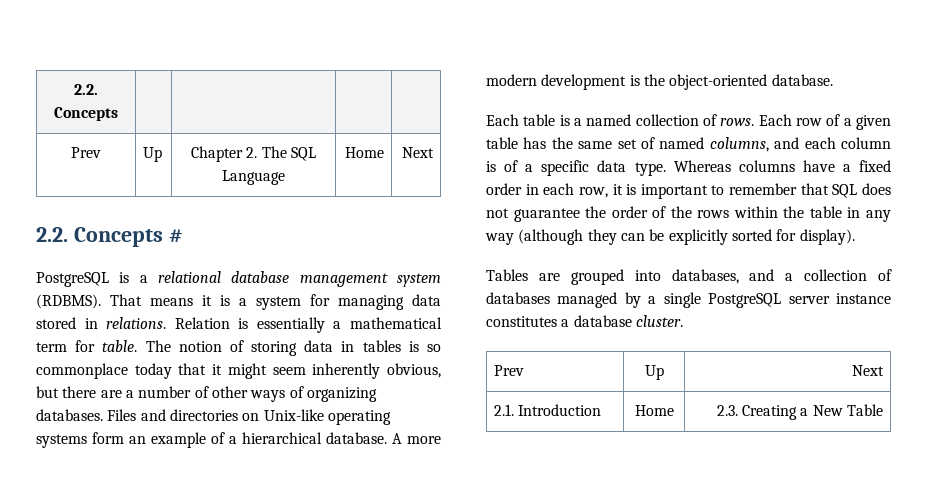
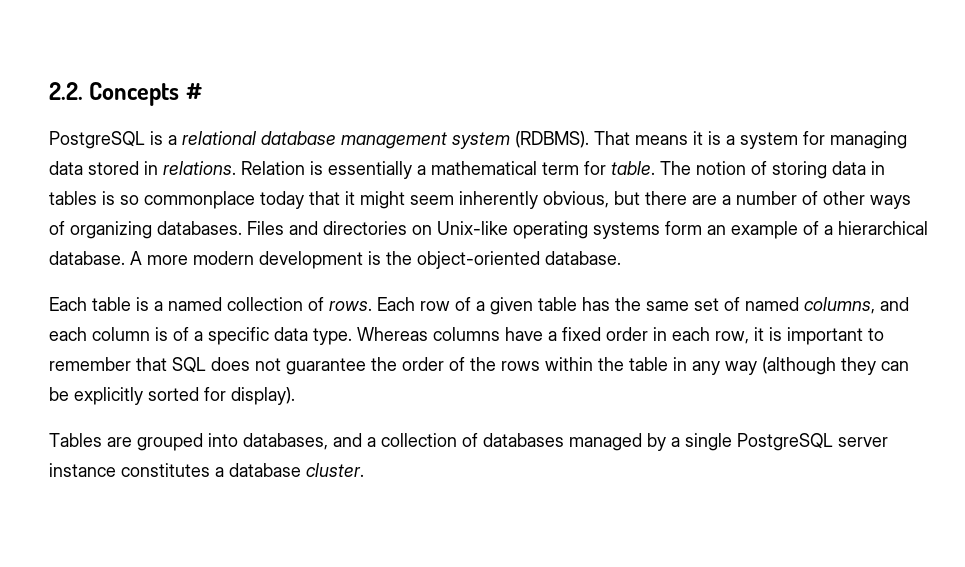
- 2.2. Concepts | | | |
- Prev | Up | Chapter 2. The SQL Language | Home | Next
- Prev | Up | Next
- 2.1. Introduction | Home | 2.3. Creating a New Table

